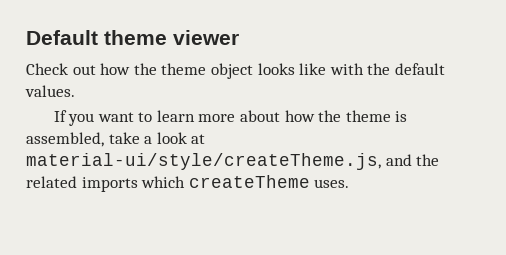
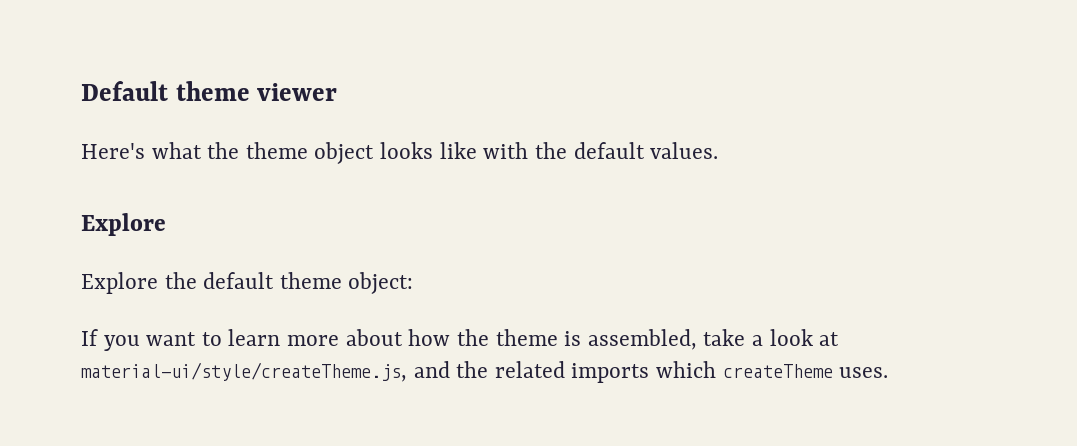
- Check out how the theme object looks like with the default values.
+ Here's what the theme object looks like with the default values.
+ Explore
+ Explore the default theme object:

